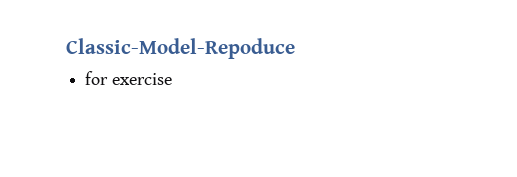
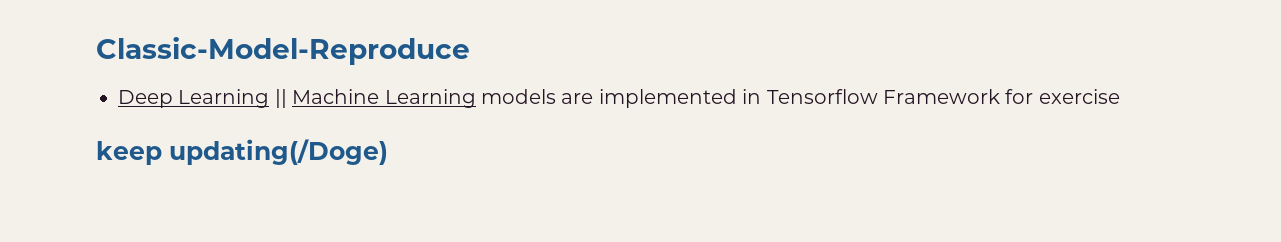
- Classic-Model-Repoduce
- for exercise
+ Classic-Model-Reproduce
+ Deep Learning || Machine Learning models are implemented in Tensorflow Framework for exercise
+ keep updating(/Doge)

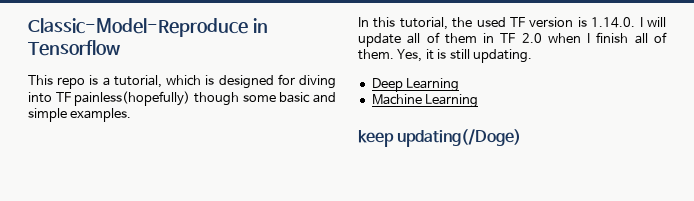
- Classic-Model-Reproduce
+ Classic-Model-Reproduce in Tensorflow
+ This repo is a tutorial, which is designed for diving into TF painless(hopefully) though some basic and simple examples.
+ In this tutorial, the used TF version is 1.14.0. I will update all of them in TF 2.0 when I finish all of them. Yes, it is still updating.
- Deep Learning || Machine Learning models are implemented in Tensorflow Framework for exercise
+ Deep Learning
+ Machine Learning

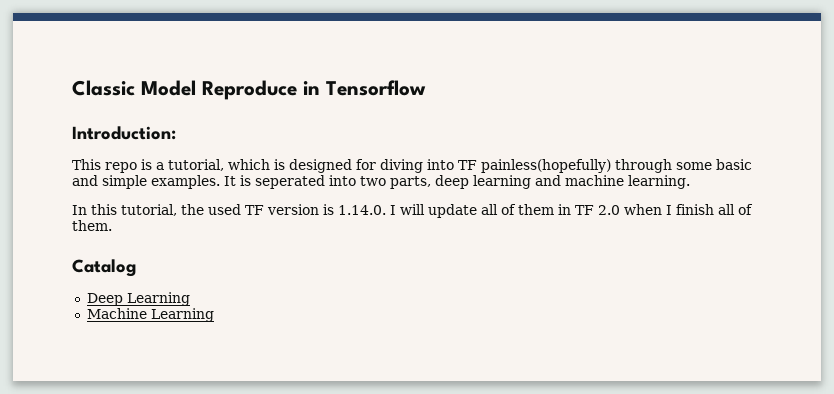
- Classic-Model-Reproduce in Tensorflow
+ Classic Model Reproduce in Tensorflow
+ Introduction:
- This repo is a tutorial, which is designed for diving into TF painless(hopefully) though some basic and simple examples.
+ This repo is a tutorial, which is designed for diving into TF painless(hopefully) through some basic and simple examples. It is seperated into two parts, deep learning and machine learning.
- In this tutorial, the used TF version is 1.14.0. I will update all of them in TF 2.0 when I finish all of them. Yes, it is still updating.
+ In this tutorial, the used TF version is 1.14.0. I will update all of them in TF 2.0 when I finish all of them.
+ Catalog
- keep updating(/Doge)

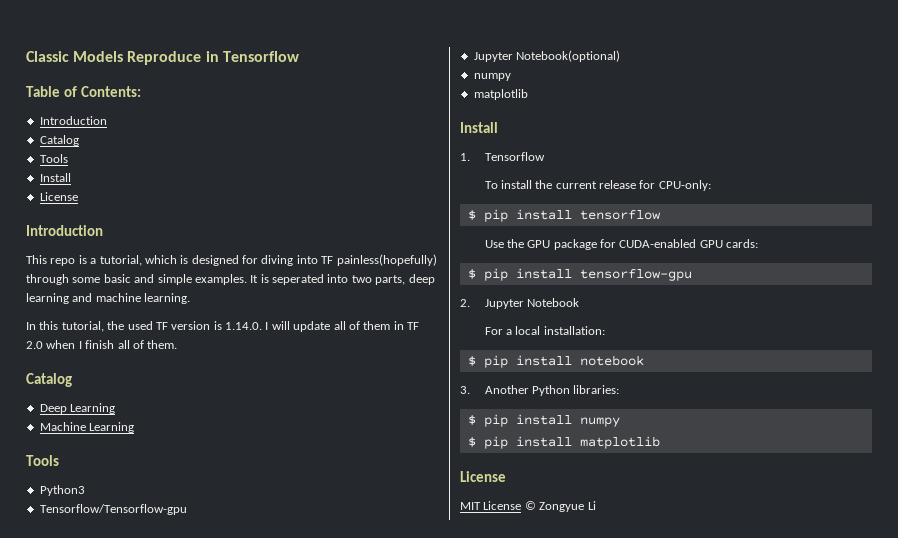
- Classic Model Reproduce in Tensorflow
+ Classic Models Reproduce in Tensorflow
- Introduction:
+ Table of Contents:
+ Introduction
+ Catalog
+ Tools
+ Install
+ License
+ Introduction
  Machine Learning
+ Tools
+ Python3
+ Tensorflow/Tensorflow-gpu
+ Jupyter Notebook(optional)
+ numpy
+ matplotlib
+ Install
+ 1. Tensorflow
+ To install the current release for CPU-only:
+ $ pip install tensorflow
+ Use the GPU package for CUDA-enabled GPU cards:
+ $ pip install tensorflow-gpu
+ 2. Jupyter Notebook
+ For a local installation:
+ $ pip install notebook
+ 3. Another Python libraries:
+ $ pip install numpy
+ $ pip install matplotlib
+ License
+ MIT License © Zongyue Li

